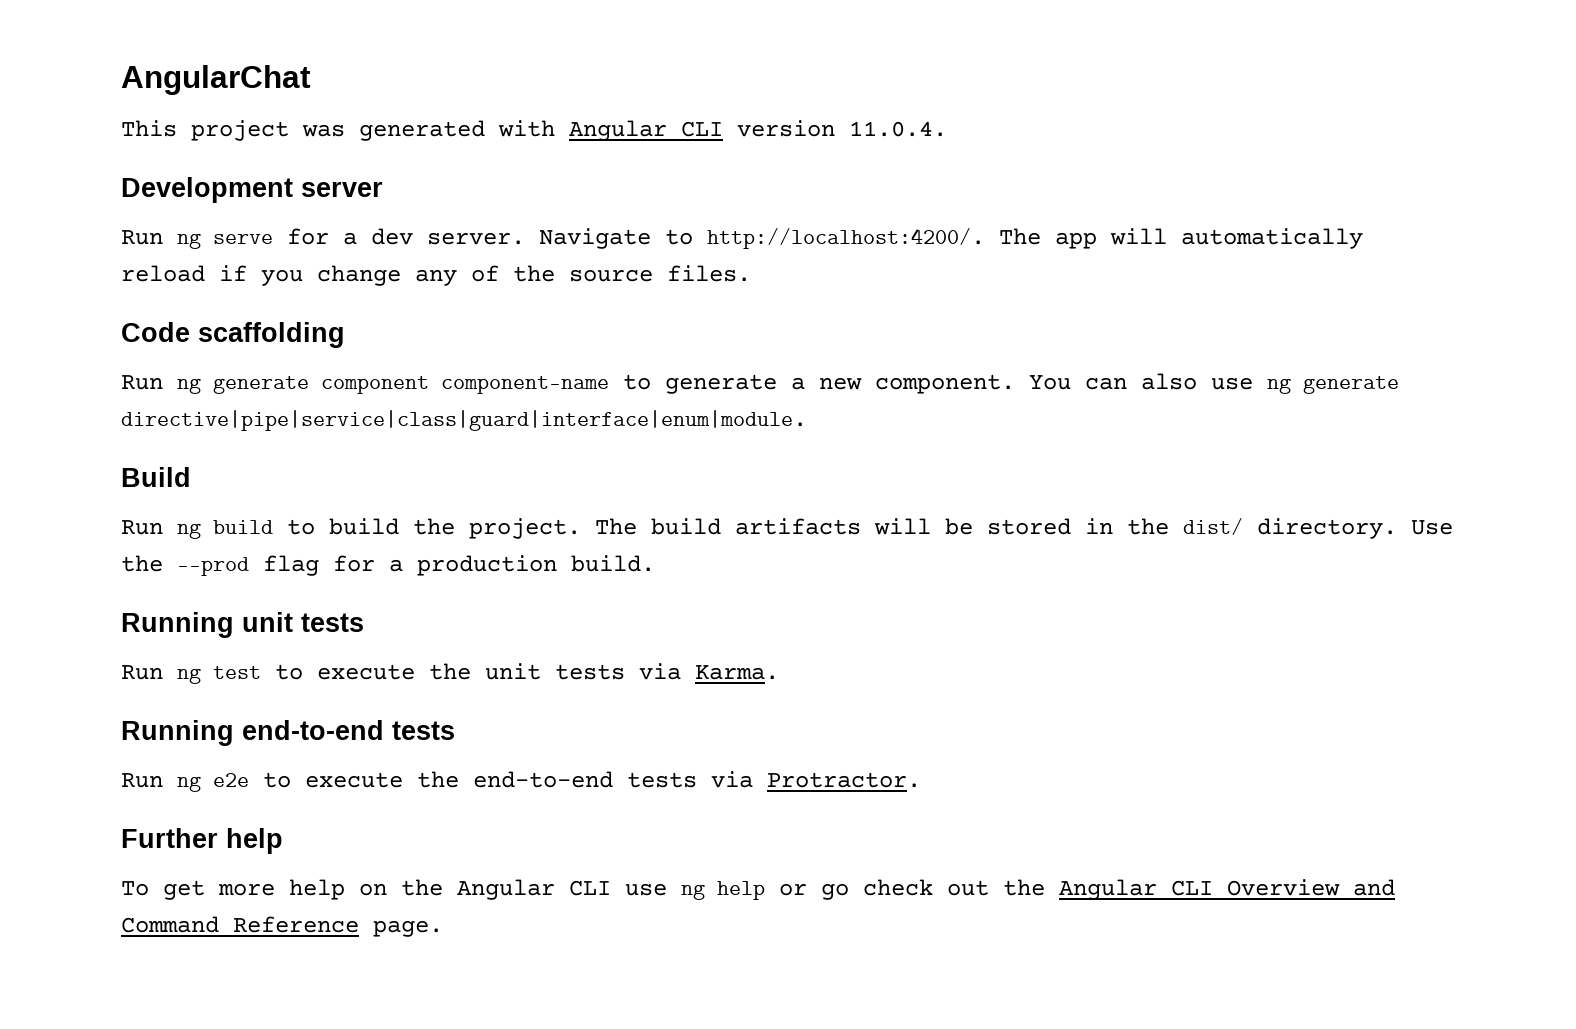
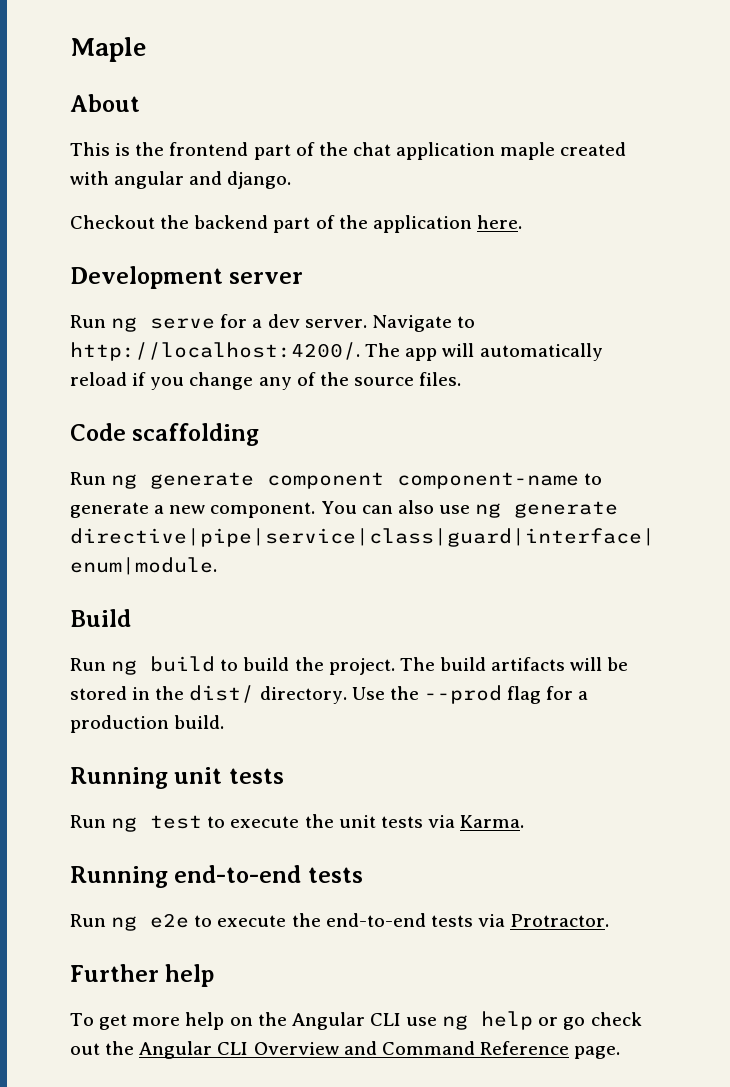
- AngularChat
+ Maple
+ About
- This project was generated with Angular CLI version 11.0.4.
+ This is the frontend part of the chat application maple created with angular and django.
+ Checkout the backend part of the application here.

